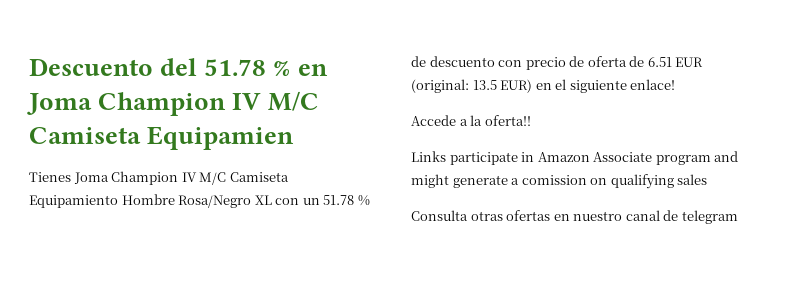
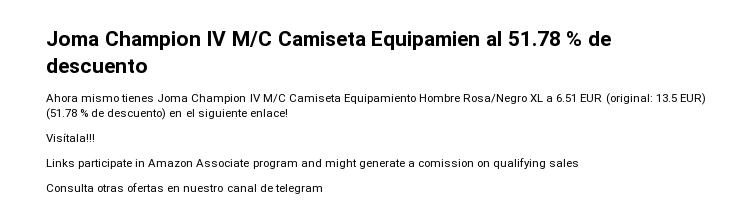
- Descuento del 51.78 % en Joma Champion IV M/C Camiseta Equipamien
- Tienes Joma Champion IV M/C Camiseta Equipamiento Hombre Rosa/Negro XL con un 51.78 % de descuento con precio de oferta de 6.51 EUR (original: 13.5 EUR) en el siguiente enlace!
+ Joma Champion IV M/C Camiseta Equipamien al 51.78 % de descuento
+ Ahora mismo tienes Joma Champion IV M/C Camiseta Equipamiento Hombre Rosa/Negro XL a 6.51 EUR (original: 13.5 EUR) (51.78 % de descuento) en el siguiente enlace!
- Accede a la oferta!!
+ Visítala!!!

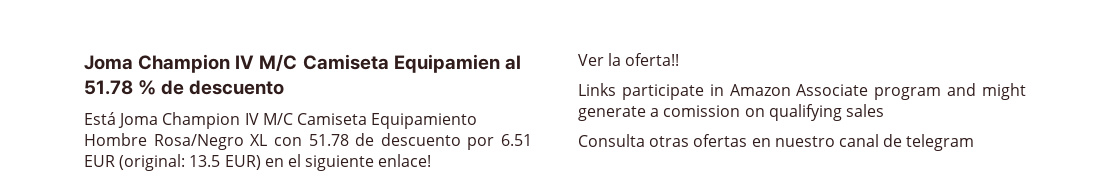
- Ahora mismo tienes Joma Champion IV M/C Camiseta Equipamiento Hombre Rosa/Negro XL a 6.51 EUR (original: 13.5 EUR) (51.78 % de descuento) en el siguiente enlace!
+ Está Joma Champion IV M/C Camiseta Equipamiento Hombre Rosa/Negro XL con 51.78 de descuento por 6.51 EUR (original: 13.5 EUR) en el siguiente enlace!
- Visítala!!!
+ Ver la oferta!!

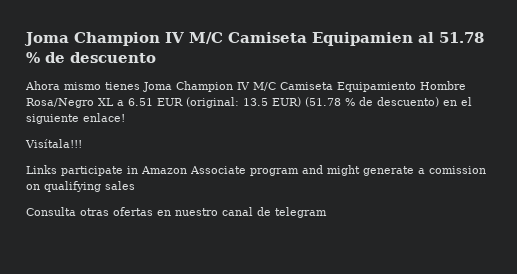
- Está Joma Champion IV M/C Camiseta Equipamiento Hombre Rosa/Negro XL con 51.78 de descuento por 6.51 EUR (original: 13.5 EUR) en el siguiente enlace!
+ Ahora mismo tienes Joma Champion IV M/C Camiseta Equipamiento Hombre Rosa/Negro XL a 6.51 EUR (original: 13.5 EUR) (51.78 % de descuento) en el siguiente enlace!
- Ver la oferta!!
+ Visítala!!!

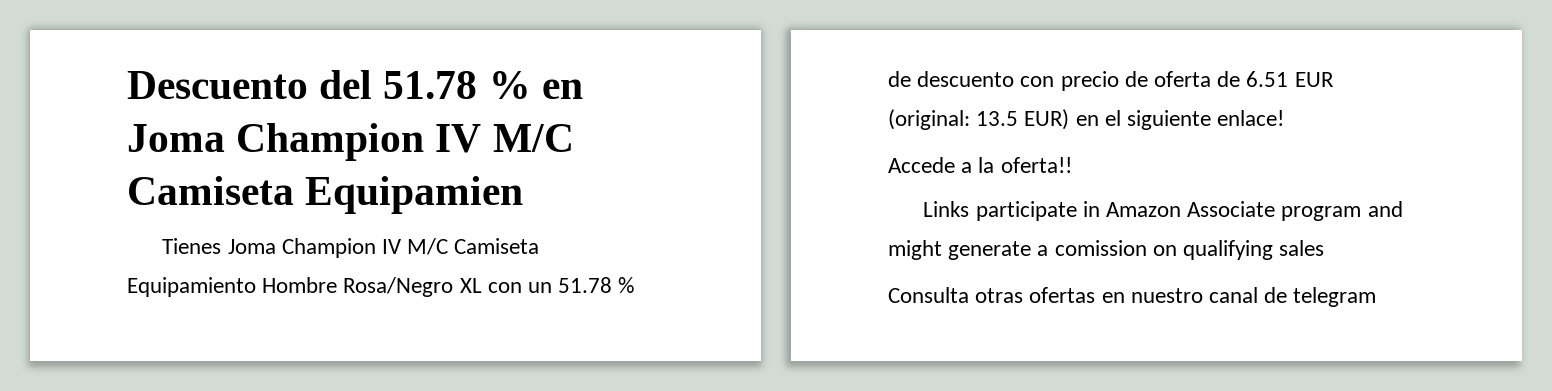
- Joma Champion IV M/C Camiseta Equipamien al 51.78 % de descuento
- Ahora mismo tienes Joma Champion IV M/C Camiseta Equipamiento Hombre Rosa/Negro XL a 6.51 EUR (original: 13.5 EUR) (51.78 % de descuento) en el siguiente enlace!
+ Descuento del 51.78 % en Joma Champion IV M/C Camiseta Equipamien
+ Tienes Joma Champion IV M/C Camiseta Equipamiento Hombre Rosa/Negro XL con un 51.78 % de descuento con precio de oferta de 6.51 EUR (original: 13.5 EUR) en el siguiente enlace!
- Visítala!!!
+ Accede a la oferta!!

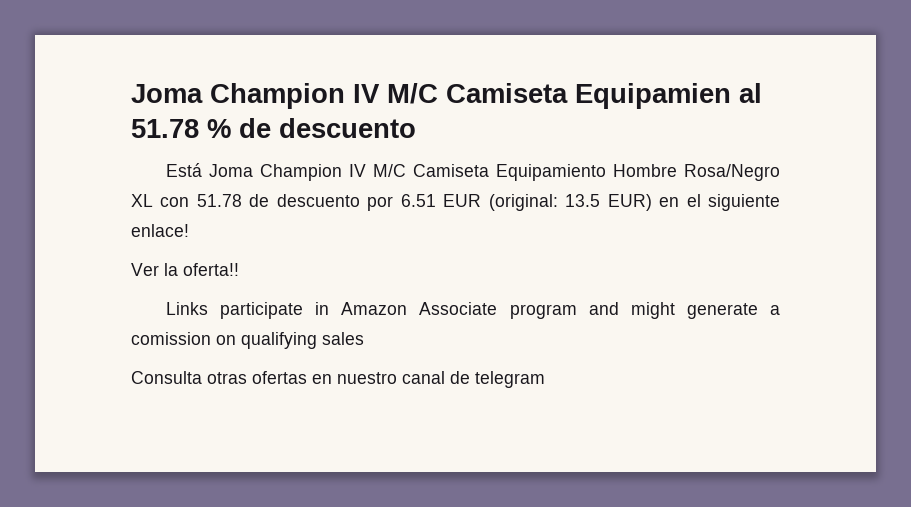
- Descuento del 51.78 % en Joma Champion IV M/C Camiseta Equipamien
- Tienes Joma Champion IV M/C Camiseta Equipamiento Hombre Rosa/Negro XL con un 51.78 % de descuento con precio de oferta de 6.51 EUR (original: 13.5 EUR) en el siguiente enlace!
+ Joma Champion IV M/C Camiseta Equipamien al 51.78 % de descuento
+ Está Joma Champion IV M/C Camiseta Equipamiento Hombre Rosa/Negro XL con 51.78 de descuento por 6.51 EUR (original: 13.5 EUR) en el siguiente enlace!
- Accede a la oferta!!
+ Ver la oferta!!

